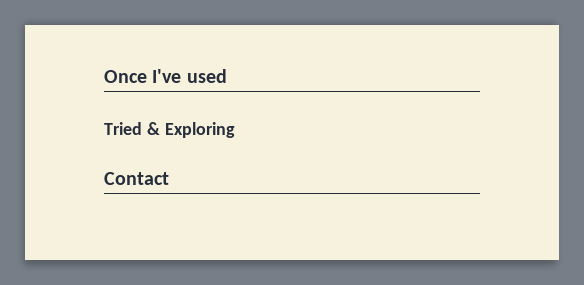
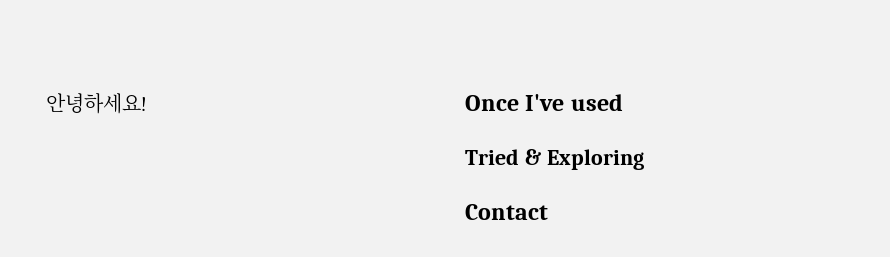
+ 안녕하세요!

